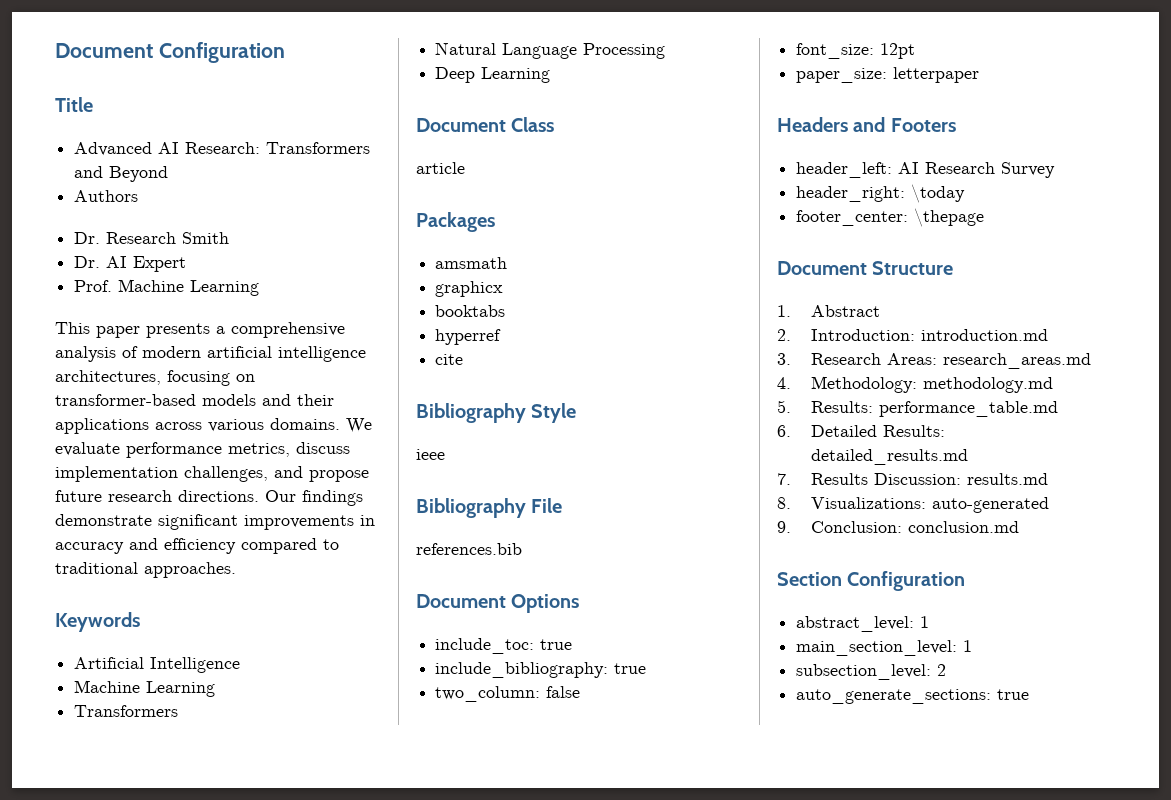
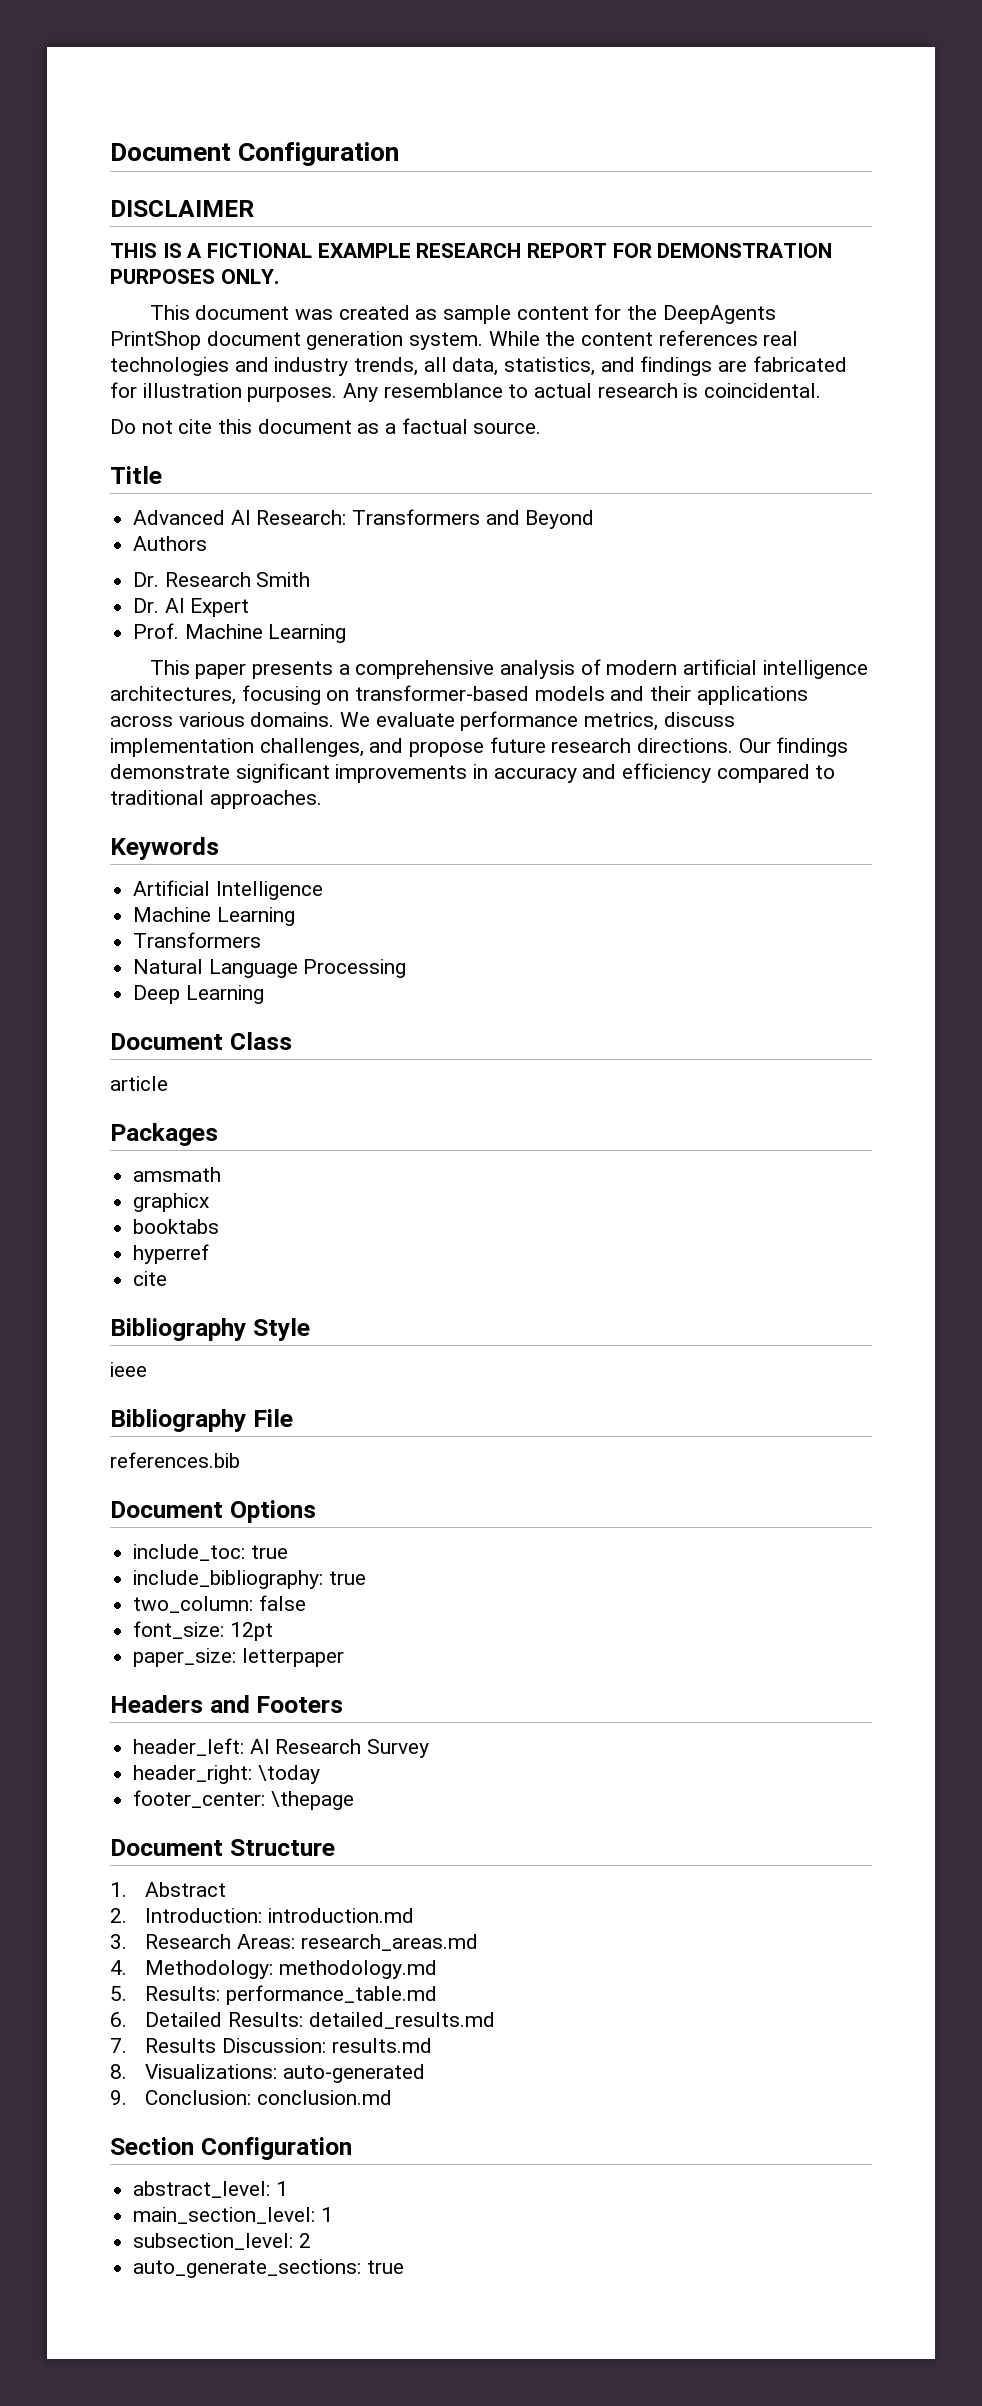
+ DISCLAIMER
+ THIS IS A FICTIONAL EXAMPLE RESEARCH REPORT FOR DEMONSTRATION PURPOSES ONLY.
+ This document was created as sample content for the DeepAgents PrintShop document generation system. While the content references real technologies and industry trends, all data, statistics, and findings are fabricated for illustration purposes. Any resemblance to actual research is coincidental.
+ Do not cite this document as a factual source.

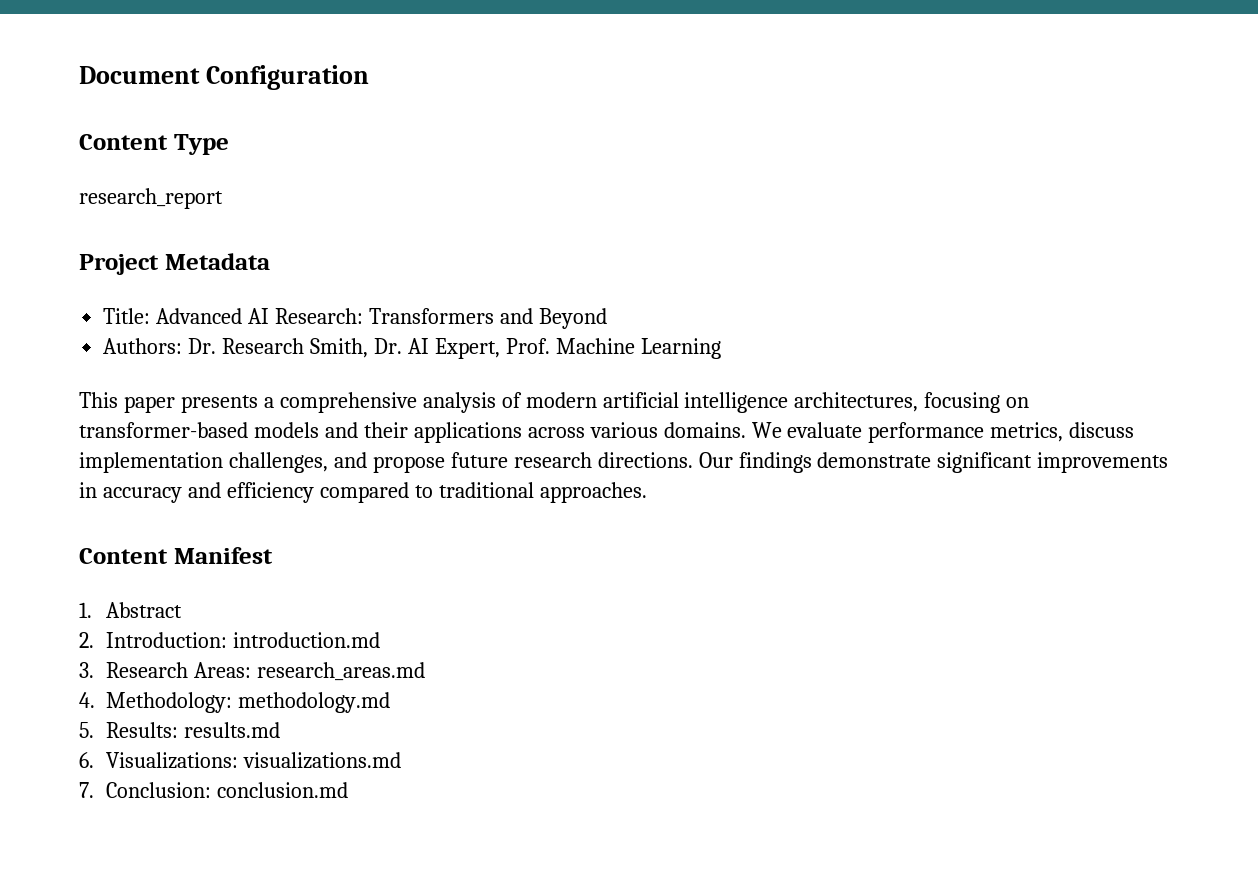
- DISCLAIMER
- THIS IS A FICTIONAL EXAMPLE RESEARCH REPORT FOR DEMONSTRATION PURPOSES ONLY.
- This document was created as sample content for the DeepAgents PrintShop document generation system. While the content references real technologies and industry trends, all data, statistics, and findings are fabricated for illustration purposes. Any resemblance to actual research is coincidental.
- Do not cite this document as a factual source.
- Title
- Advanced AI Research: Transformers and Beyond
+ Content Type
+ research_report
+ Project Metadata
+ Title: Advanced AI Research: Transformers and Beyond
- Authors
- Dr. Research Smith
- Dr. AI Expert
- Prof. Machine Learning
+ Authors: Dr. Research Smith, Dr. AI Expert, Prof. Machine Learning
- Keywords
- Artificial Intelligence
- Machine Learning
- Transformers
- Natural Language Processing
- Deep Learning
- Document Class
- article
- Packages
- amsmath
- graphicx
- booktabs
- hyperref
- cite
- Bibliography Style
- ieee
- Bibliography File
- references.bib
- Document Options
- include_toc: true
- include_bibliography: true
- two_column: false
- font_size: 12pt
- paper_size: letterpaper
- Headers and Footers
- header_left: AI Research Survey
- header_right: \today
- footer_center: \thepage
- Document Structure
+ Content Manifest
- 5. Results: performance_table.md
- 6. Detailed Results: detailed_results.md
- 7. Results Discussion: results.md
- 8. Visualizations: auto-generated
- 9. Conclusion: conclusion.md
- Section Configuration
- abstract_level: 1
- main_section_level: 1
- subsection_level: 2
- auto_generate_sections: true
+ 5. Results: results.md
+ 6. Visualizations: visualizations.md
+ 7. Conclusion: conclusion.md

